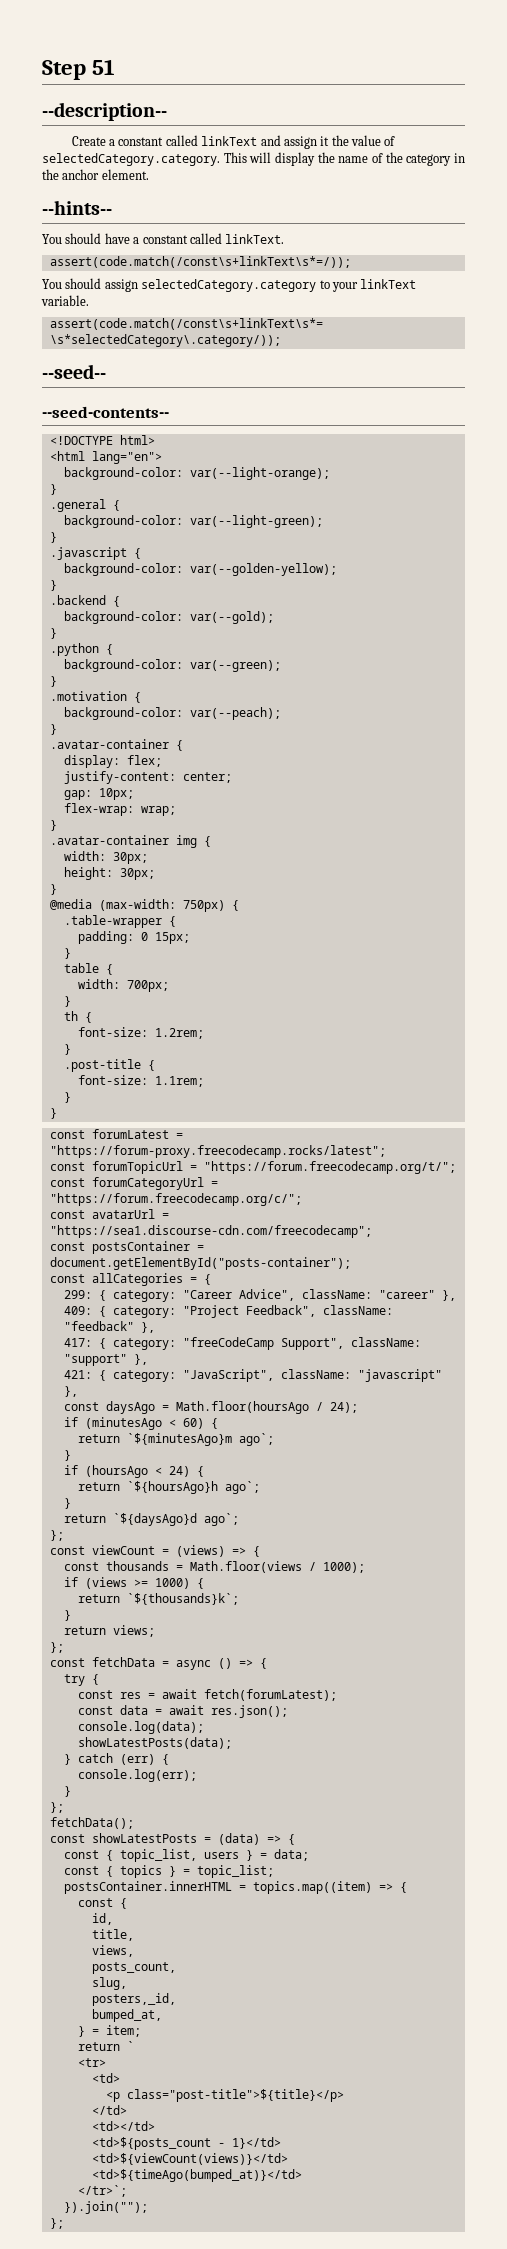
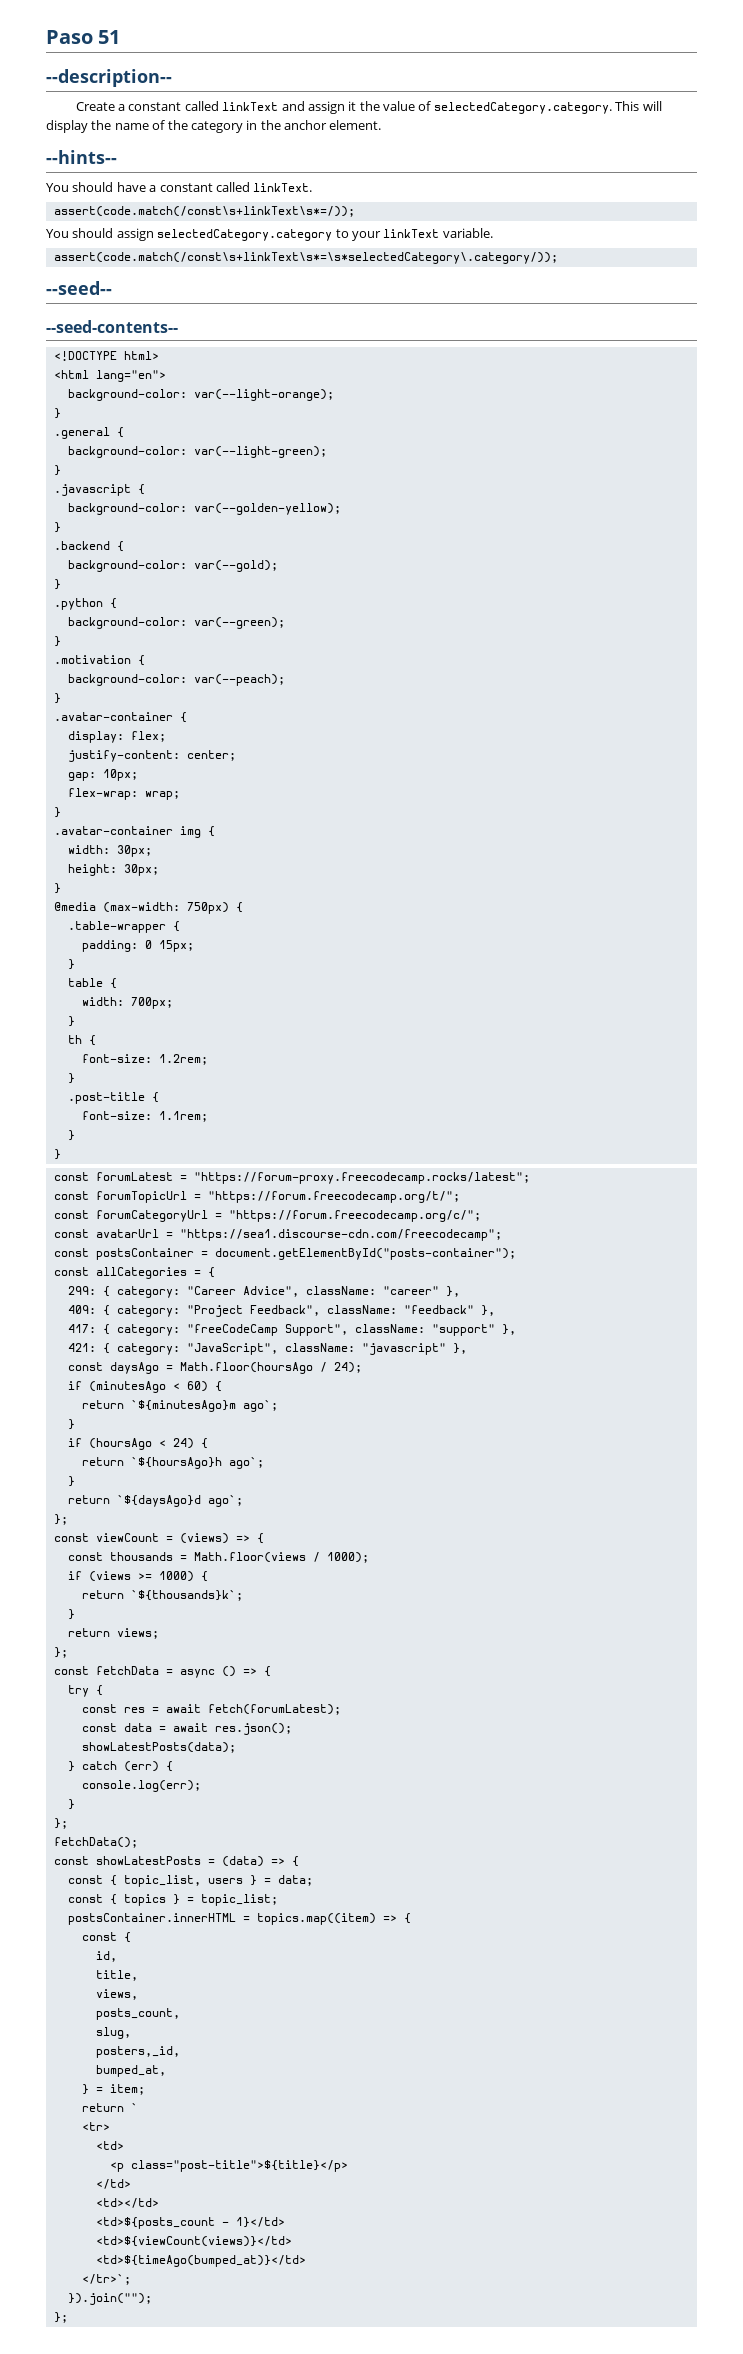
- Step 51
+ Paso 51
- console.log(data);

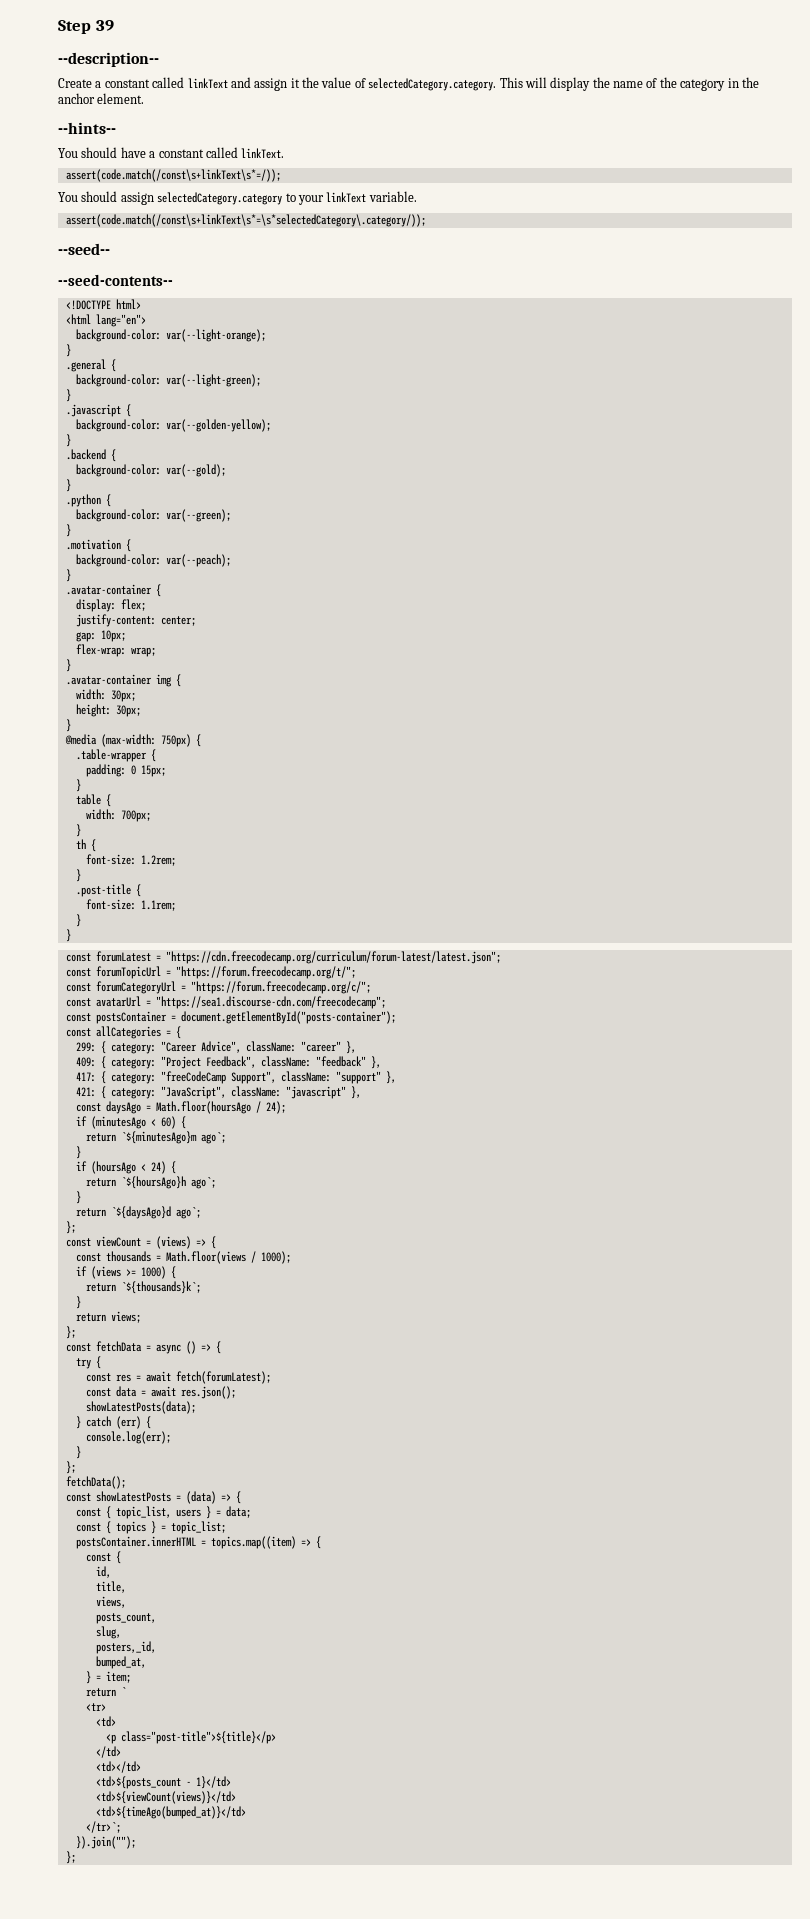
- Paso 51
+ Step 39
- const forumLatest = "https://forum-proxy.freecodecamp.rocks/latest";
+ const forumLatest = "https://cdn.freecodecamp.org/curriculum/forum-latest/latest.json";

